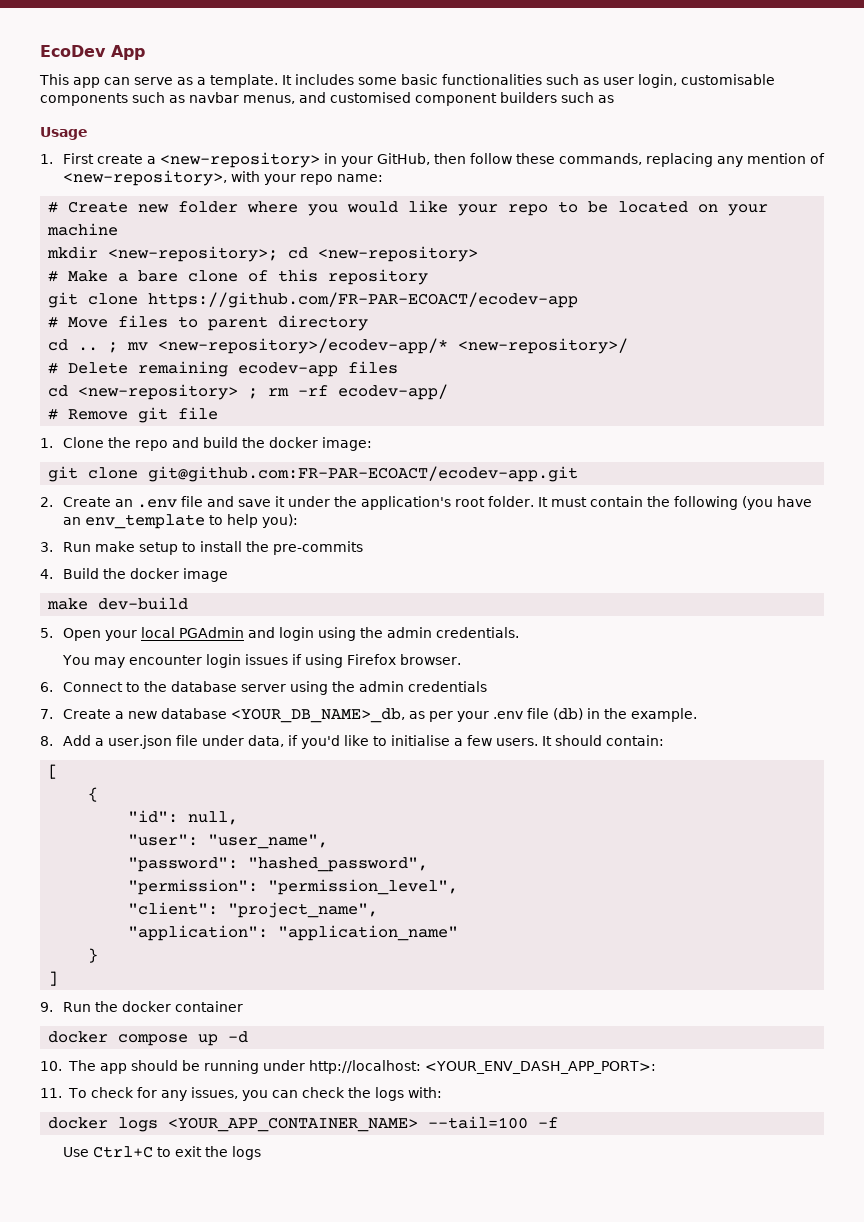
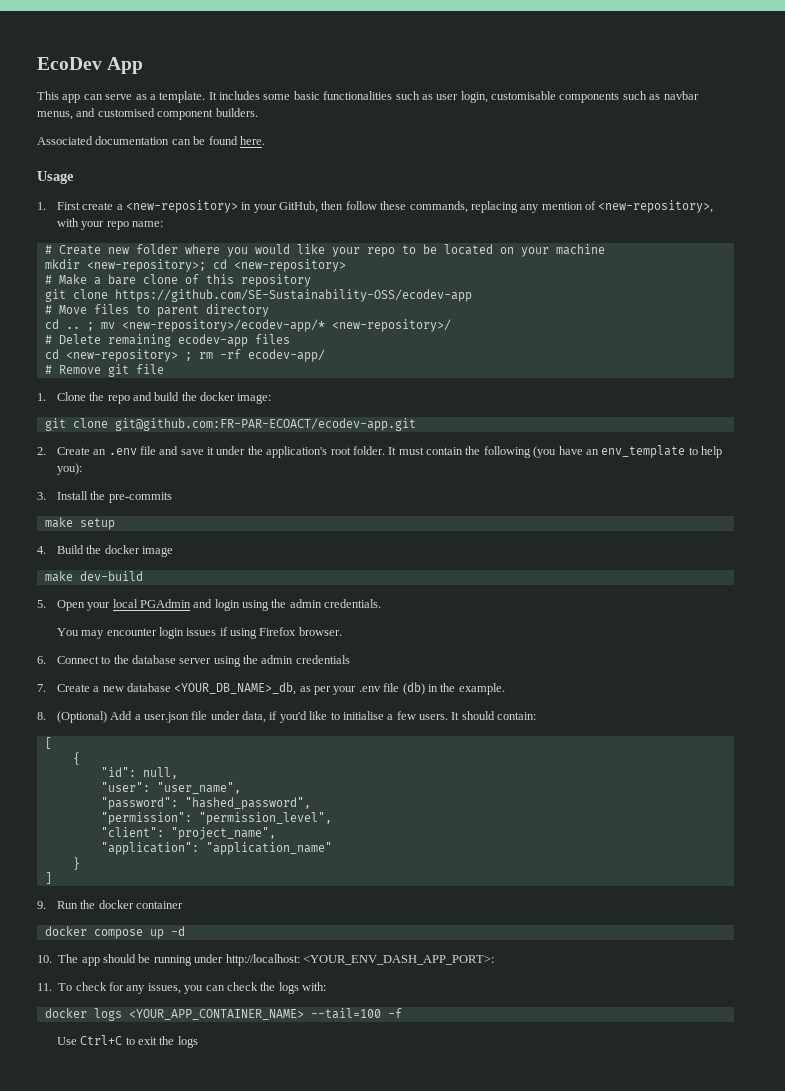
- It includes some basic functionalities such as user login, customisable components such as navbar menus, and customised component builders such as
+ It includes some basic functionalities such as user login, customisable components such as navbar menus, and customised component builders.
+ Associated documentation can be found here.
- git clone https://github.com/FR-PAR-ECOACT/ecodev-app
+ git clone https://github.com/SE-Sustainability-OSS/ecodev-app
- 3. Run make setup to install the pre-commits
+ 3. Install the pre-commits
+ make setup
- 8. Add a user.json file under data, if you'd like to initialise a few users.
+ 8. (Optional) Add a user.json file under data, if you'd like to initialise a few users.

